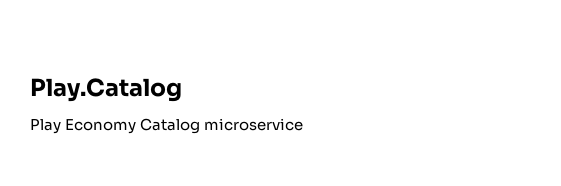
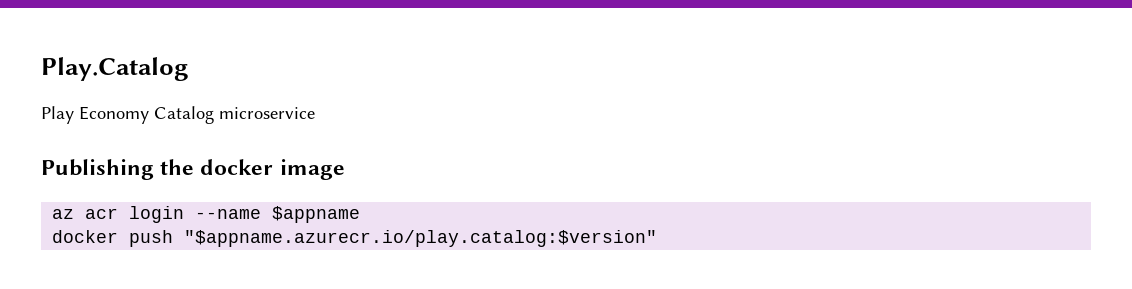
+ Publishing the docker image
+ az acr login --name $appname
+ docker push "$appname.azurecr.io/play.catalog:$version"

